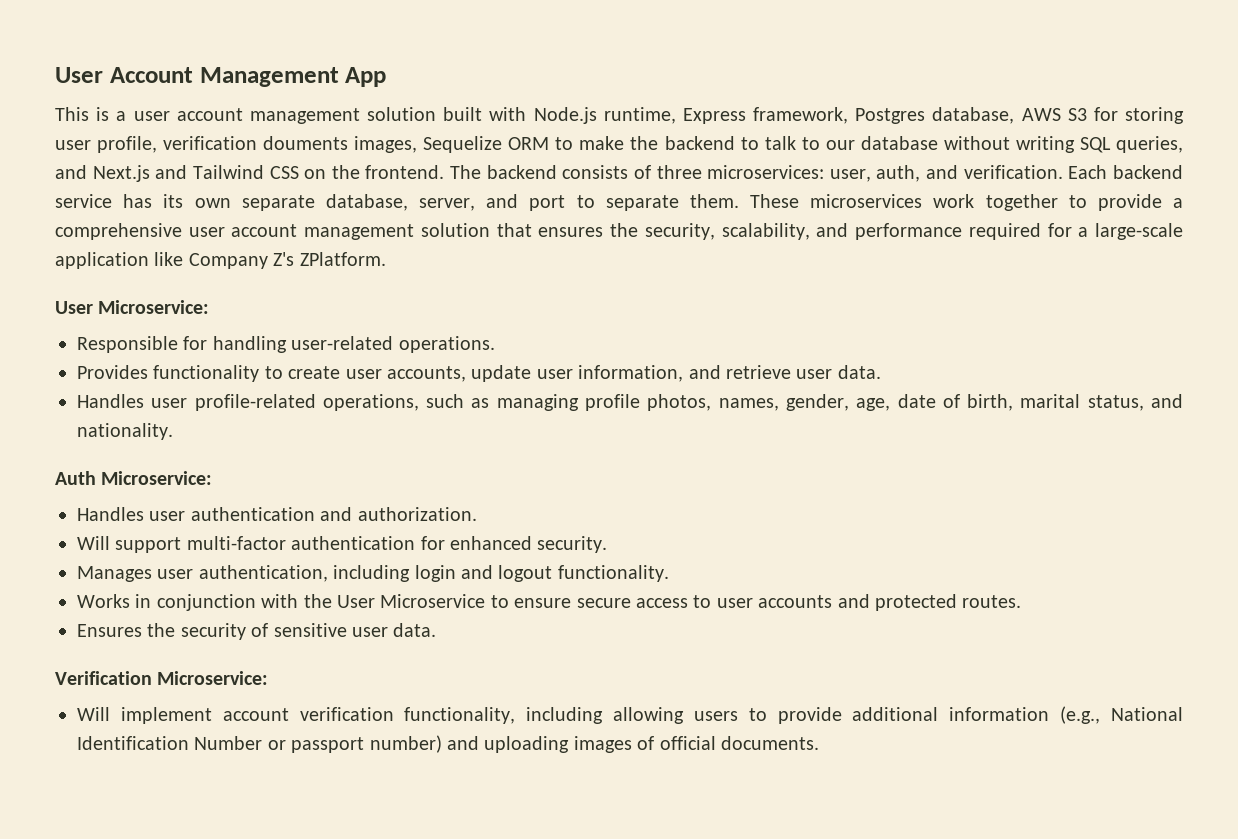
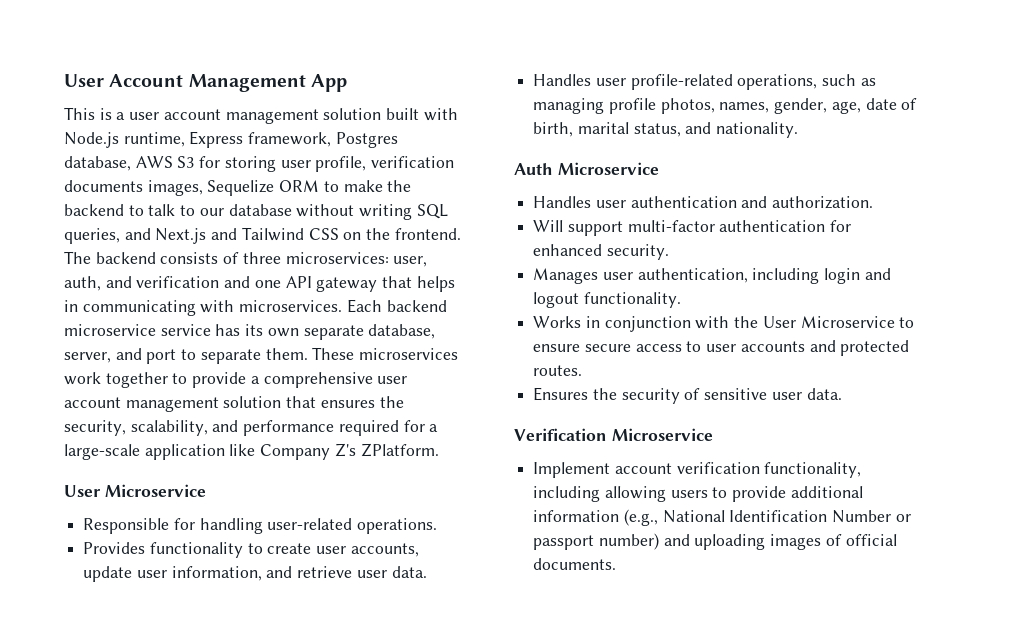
- This is a user account management solution built with Node.js runtime, Express framework, Postgres database, AWS S3 for storing user profile, verification douments images, Sequelize ORM to make the backend to talk to our database without writing SQL queries, and Next.js and Tailwind CSS on the frontend.
+ This is a user account management solution built with Node.js runtime, Express framework, Postgres database, AWS S3 for storing user profile, verification documents images, Sequelize ORM to make the backend to talk to our database without writing SQL queries, and Next.js and Tailwind CSS on the frontend.
- The backend consists of three microservices: user, auth, and verification.
+ The backend consists of three microservices: user, auth, and verification and one API gateway that helps in communicating with microservices.
- Each backend service has its own separate database, server, and port to separate them.
+ Each backend microservice service has its own separate database, server, and port to separate them.
  These microservices work together to provide a comprehensive user account management solution that ensures the security, scalability, and performance required for a large-scale application like Company Z's ZPlatform.
- User Microservice:
+ User Microservice
- Auth Microservice:
+ Auth Microservice
- Verification Microservice:
- Will implement account verification functionality, including allowing users to provide additional information (e.g., National Identification Number or passport number) and uploading images of official documents.
+ Verification Microservice
+ Implement account verification functionality, including allowing users to provide additional information (e.g., National Identification Number or passport number) and uploading images of official documents.

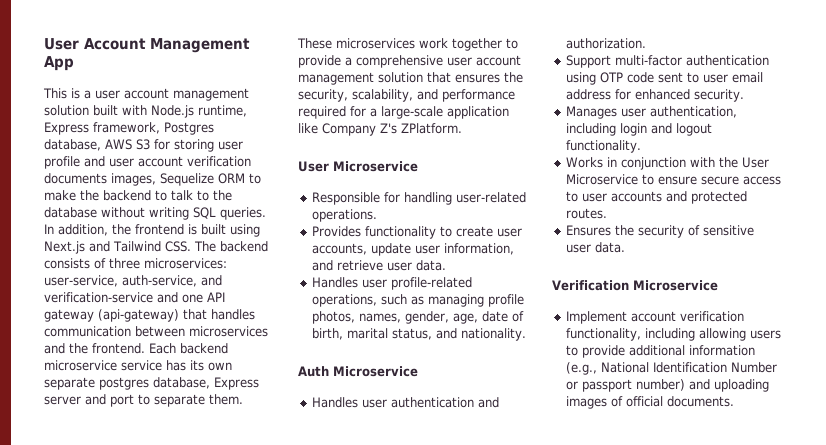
- This is a user account management solution built with Node.js runtime, Express framework, Postgres database, AWS S3 for storing user profile, verification documents images, Sequelize ORM to make the backend to talk to our database without writing SQL queries, and Next.js and Tailwind CSS on the frontend. The backend consists of three microservices: user, auth, and verification and one API gateway that helps in communicating with microservices.
+ This is a user account management solution built with Node.js runtime, Express framework, Postgres database, AWS S3 for storing user profile and user account verification documents images, Sequelize ORM to make the backend to talk to the database without writing SQL queries. In addition, the frontend is built using Next.js and Tailwind CSS. The backend consists of three microservices: user-service, auth-service, and verification-service and one API gateway (api-gateway) that handles communication between microservices and the frontend.
- Each backend microservice service has its own separate database, server, and port to separate them.
+ Each backend microservice service has its own separate postgres database, Express server and port to separate them.
- Will support multi-factor authentication for enhanced security.
+ Support multi-factor authentication using OTP code sent to user email address for enhanced security.

